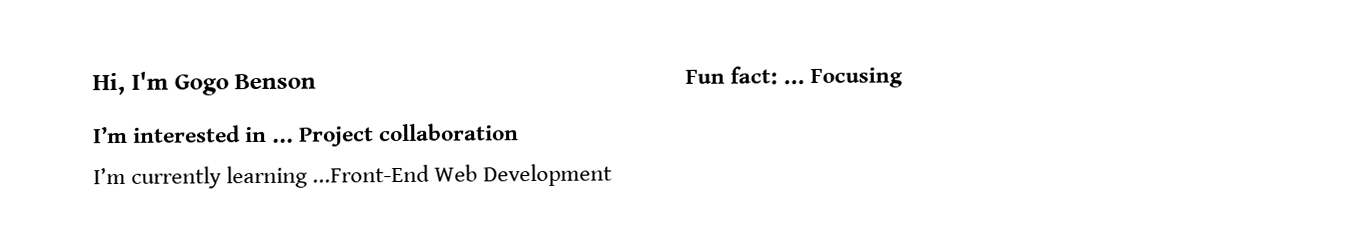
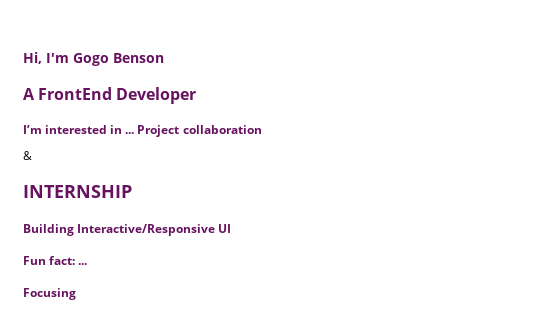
+ A FrontEnd Developer
- I’m currently learning ...Front-End Web Development
+ &
+ INTERNSHIP
+ Building Interactive/Responsive UI
- Fun fact: ... Focusing
+ Fun fact: ...
+ Focusing

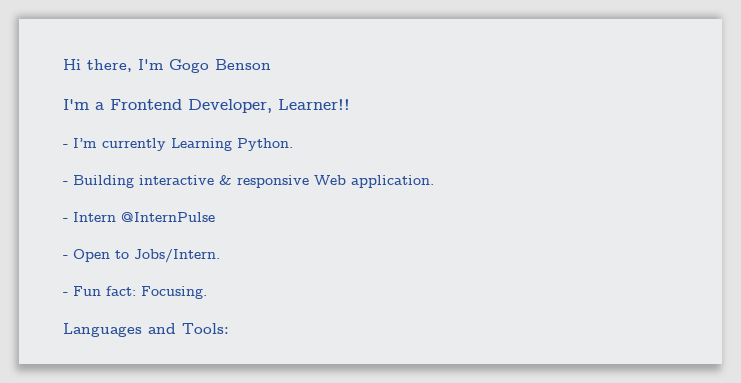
- Hi, I'm Gogo Benson
+ Hi there, I'm Gogo Benson
- A FrontEnd Developer
- I’m interested in ... Project collaboration
- &
- INTERNSHIP
- Building Interactive/Responsive UI
- Fun fact: ...
- Focusing
+ I'm a Frontend Developer, Learner!!
+ - I’m currently Learning Python.
+ - Building interactive & responsive Web application.
+ - Intern @InternPulse
+ - Open to Jobs/Intern.
+ - Fun fact: Focusing.
+ Languages and Tools:

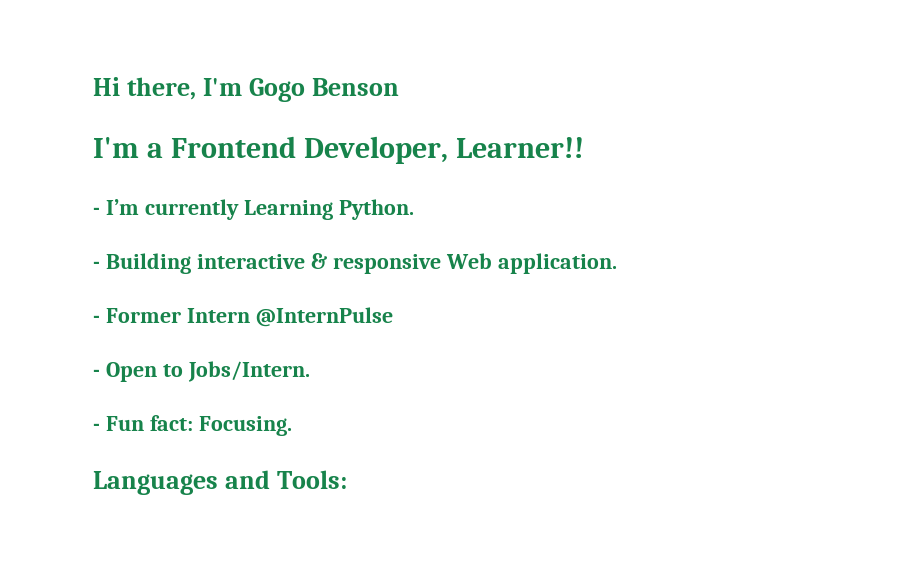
- - Intern @InternPulse
+ - Former Intern @InternPulse

